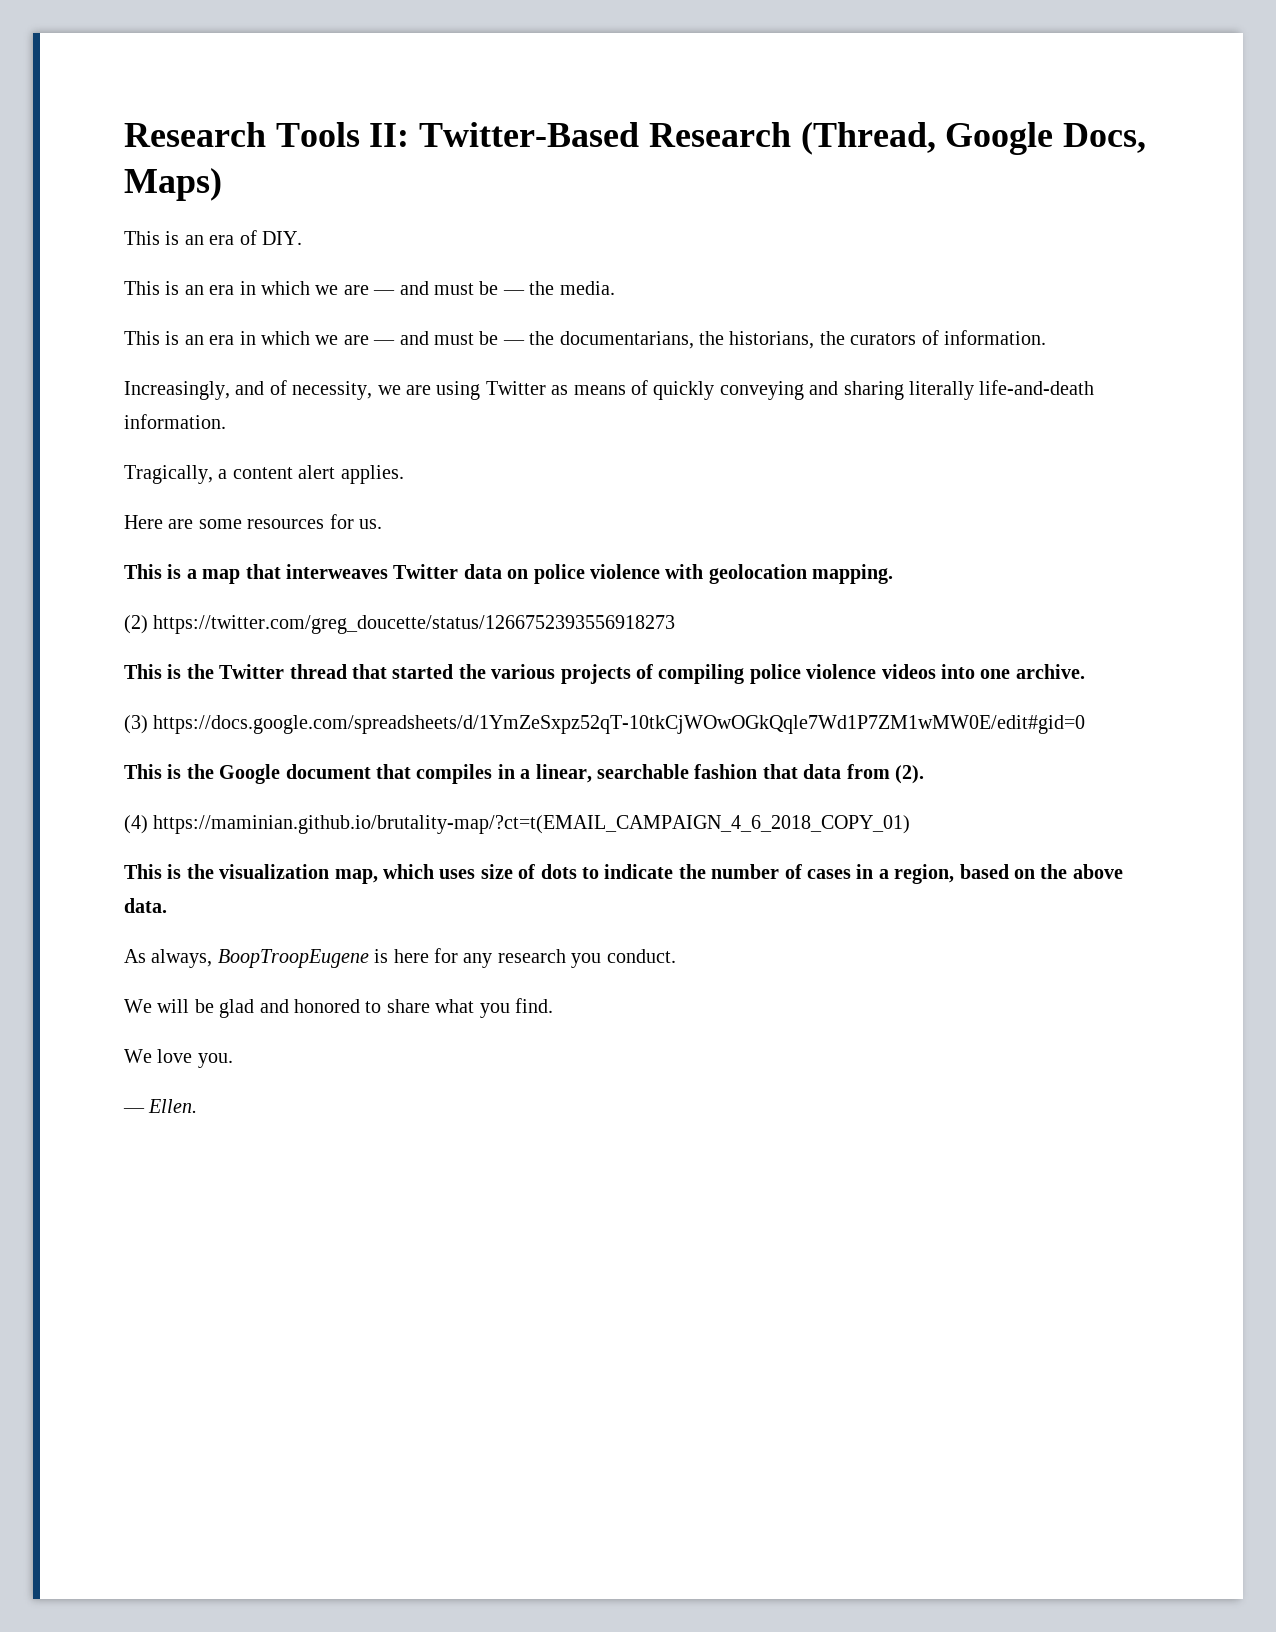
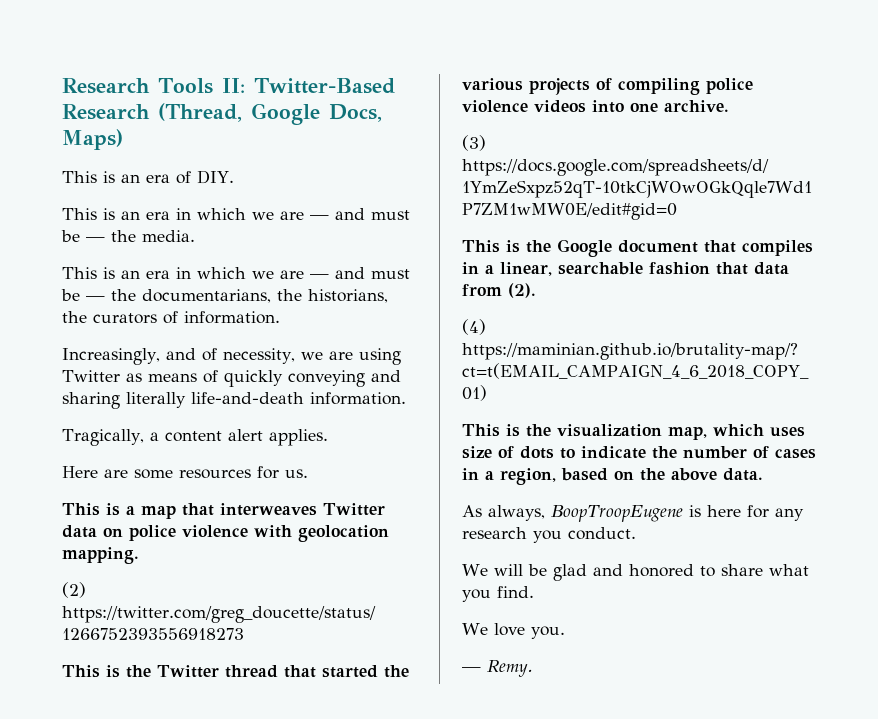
- — Ellen.
+ — Remy.

